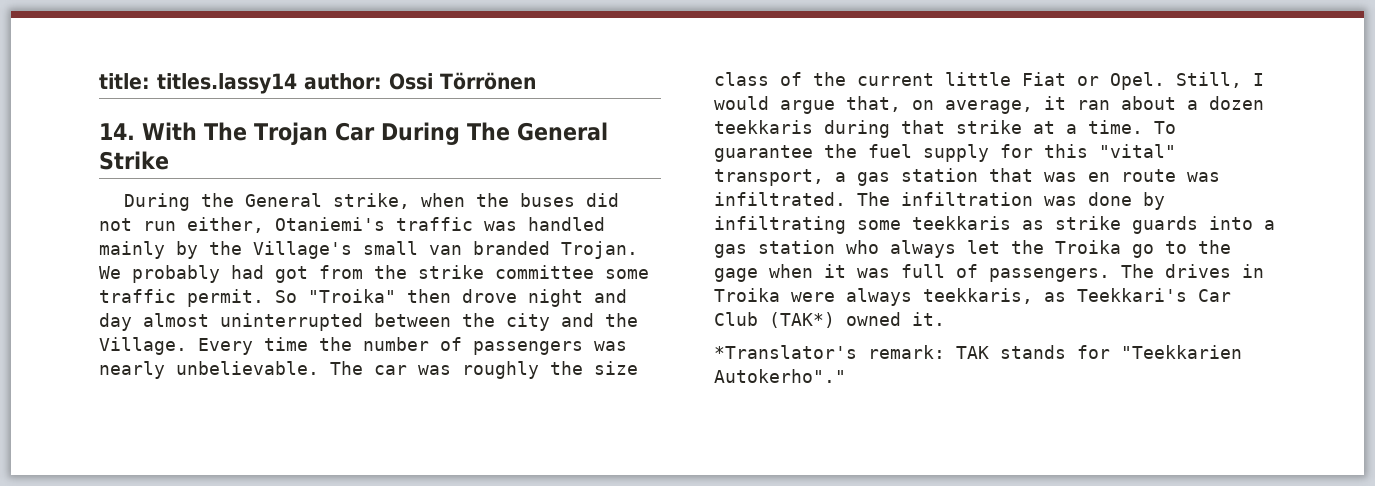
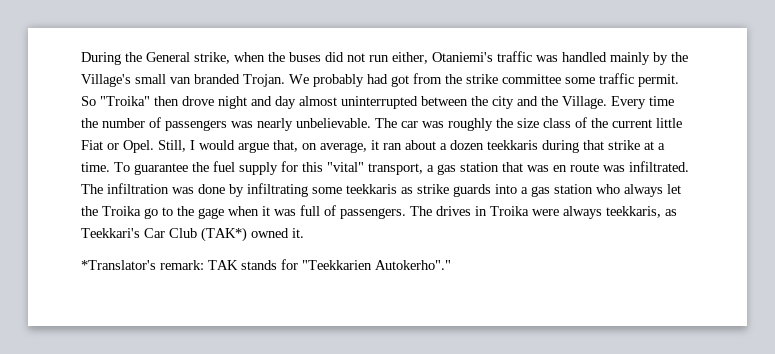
- title: titles.lassy14 author: Ossi Törrönen
- 14. With The Trojan Car During The General Strike

